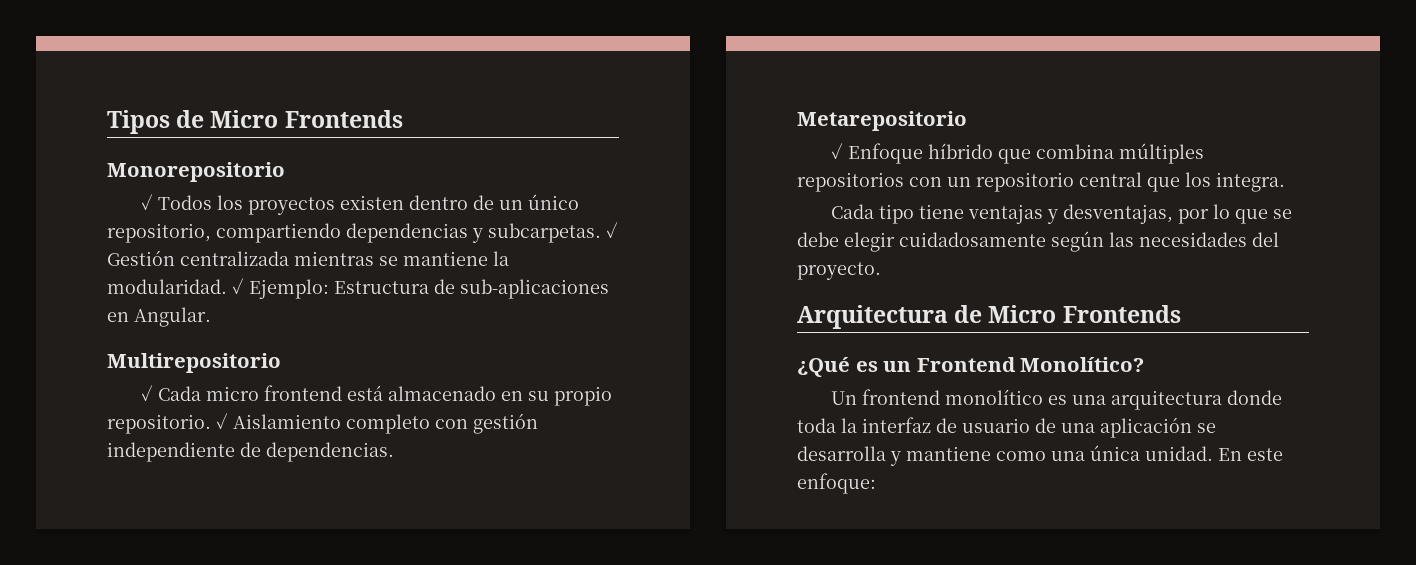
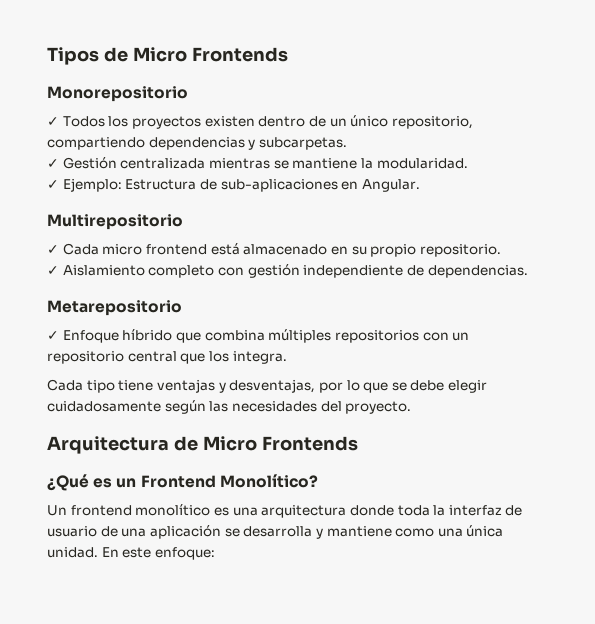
- ✓ Todos los proyectos existen dentro de un único repositorio, compartiendo dependencias y subcarpetas. ✓ Gestión centralizada mientras se mantiene la modularidad. ✓ Ejemplo: Estructura de sub-aplicaciones en Angular.
+ ✓ Todos los proyectos existen dentro de un único repositorio, compartiendo dependencias y subcarpetas.
+ ✓ Gestión centralizada mientras se mantiene la modularidad.
+ ✓ Ejemplo: Estructura de sub-aplicaciones en Angular.
- ✓ Cada micro frontend está almacenado en su propio repositorio. ✓ Aislamiento completo con gestión independiente de dependencias.
+ ✓ Cada micro frontend está almacenado en su propio repositorio.
+ ✓ Aislamiento completo con gestión independiente de dependencias.

